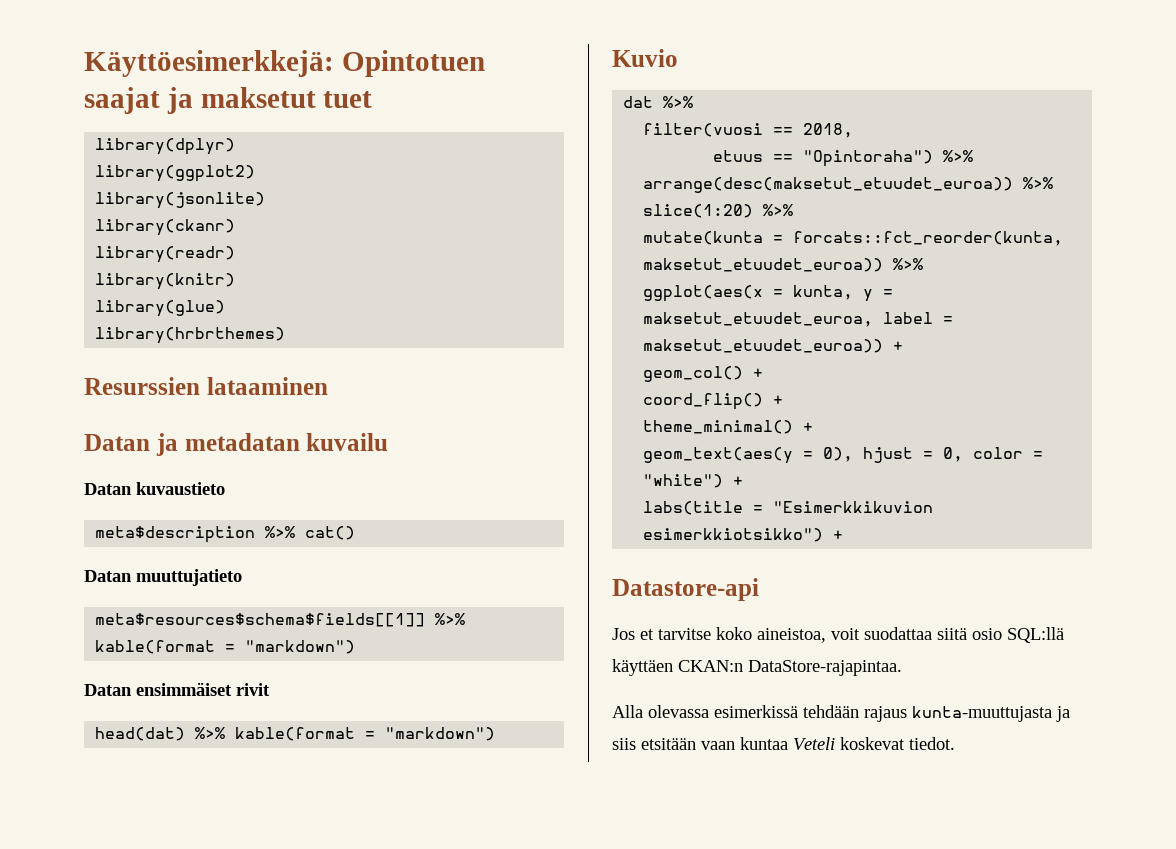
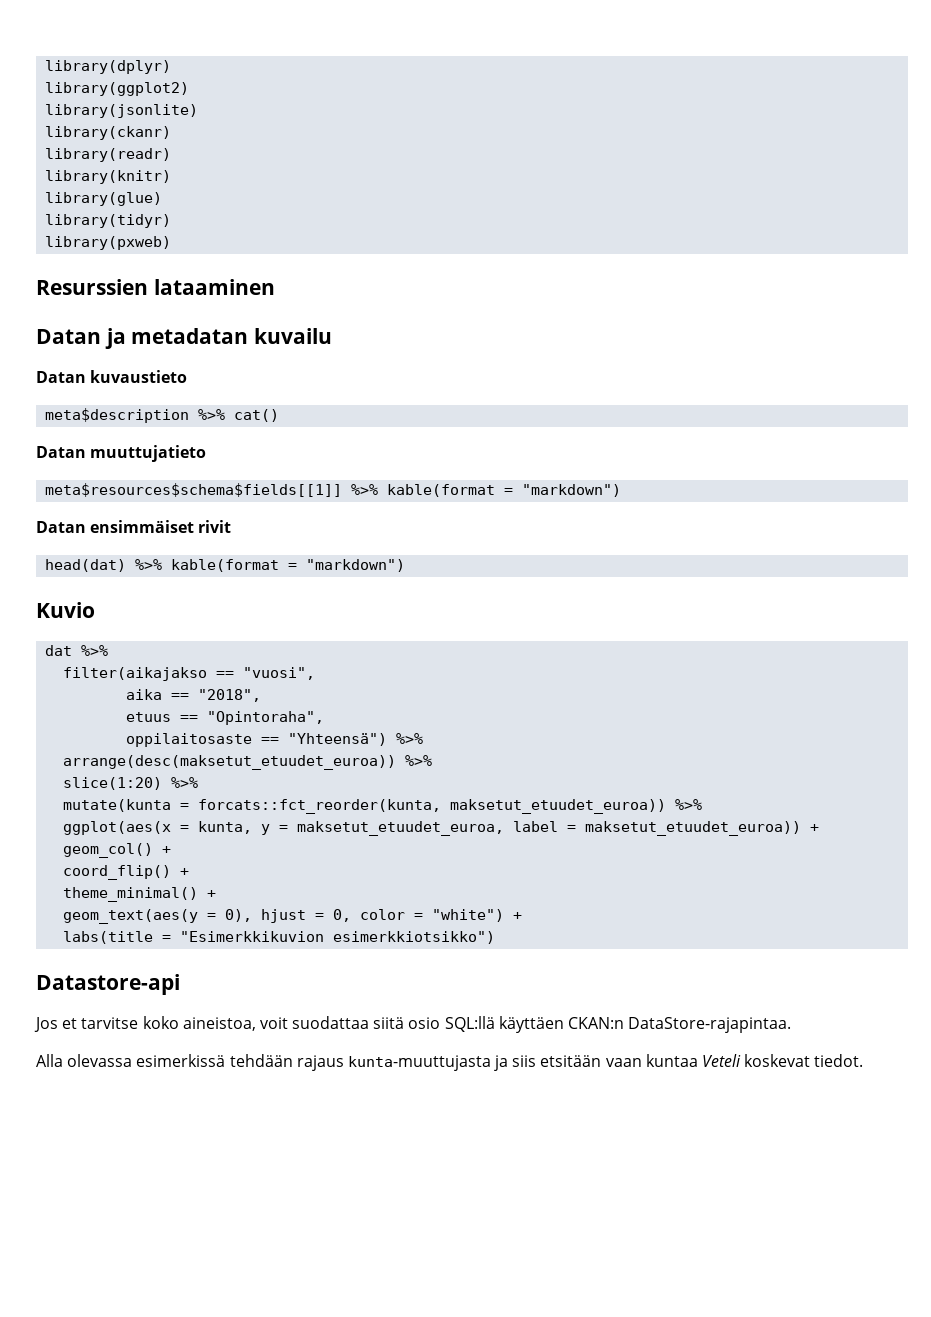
- Käyttöesimerkkejä: Opintotuen saajat ja maksetut tuet
- library(hrbrthemes)
+ library(tidyr)
+ library(pxweb)
- filter(vuosi == 2018,
- etuus == "Opintoraha") %>%
+ filter(aikajakso == "vuosi",
+ aika == "2018",
+ etuus == "Opintoraha",
+ oppilaitosaste == "Yhteensä") %>%
- labs(title = "Esimerkkikuvion esimerkkiotsikko") +
+ labs(title = "Esimerkkikuvion esimerkkiotsikko")

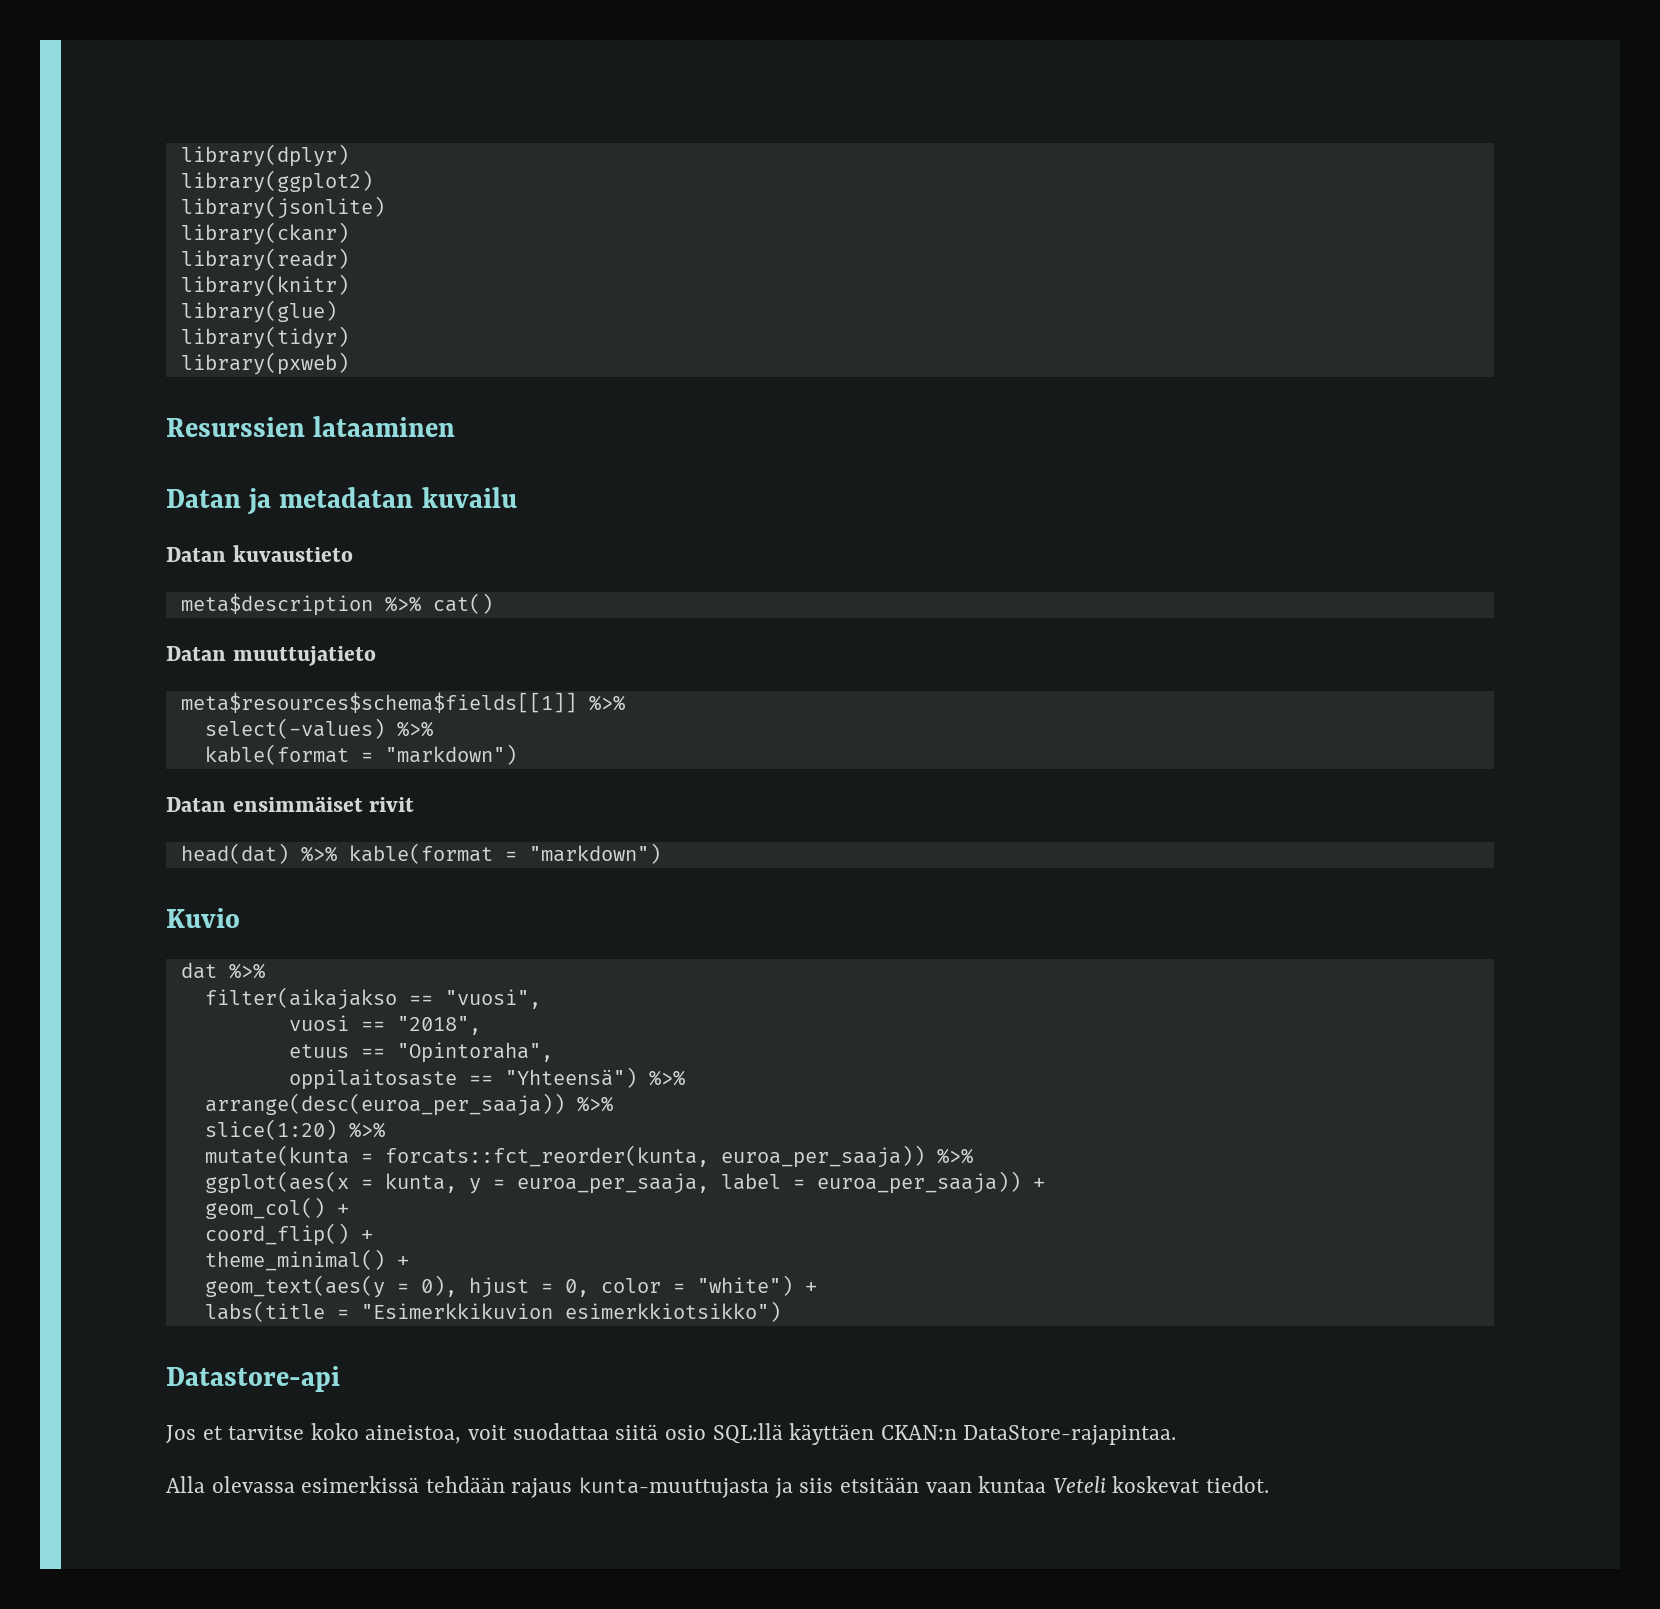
- meta$resources$schema$fields[[1]] %>% kable(format = "markdown")
+ meta$resources$schema$fields[[1]] %>%
+ select(-values) %>%
+ kable(format = "markdown")
- aika == "2018",
+ vuosi == "2018",
- arrange(desc(maksetut_etuudet_euroa)) %>%
+ arrange(desc(euroa_per_saaja)) %>%
- mutate(kunta = forcats::fct_reorder(kunta, maksetut_etuudet_euroa)) %>%
+ mutate(kunta = forcats::fct_reorder(kunta, euroa_per_saaja)) %>%
- ggplot(aes(x = kunta, y = maksetut_etuudet_euroa, label = maksetut_etuudet_euroa)) +
+ ggplot(aes(x = kunta, y = euroa_per_saaja, label = euroa_per_saaja)) +

